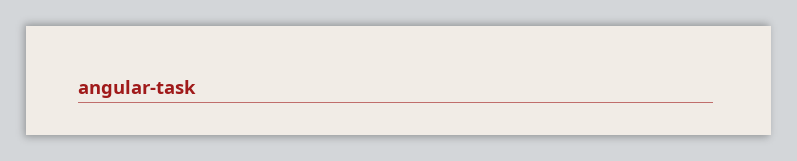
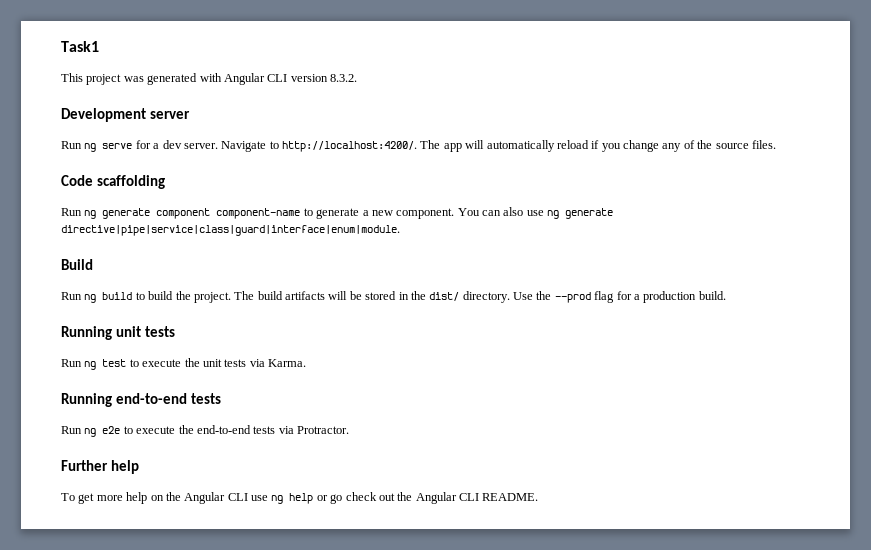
- angular-task
+ Task1
+ This project was generated with Angular CLI version 8.3.2.
+ Development server
+ Run ng serve for a dev server. Navigate to http://localhost:4200/. The app will automatically reload if you change any of the source files.
+ Code scaffolding
+ Run ng generate component component-name to generate a new component. You can also use ng generate directive|pipe|service|class|guard|interface|enum|module.
+ Build
+ Run ng build to build the project. The build artifacts will be stored in the dist/ directory. Use the --prod flag for a production build.
+ Running unit tests
+ Run ng test to execute the unit tests via Karma.
+ Running end-to-end tests
+ Run ng e2e to execute the end-to-end tests via Protractor.
+ Further help
+ To get more help on the Angular CLI use ng help or go check out the Angular CLI README.

